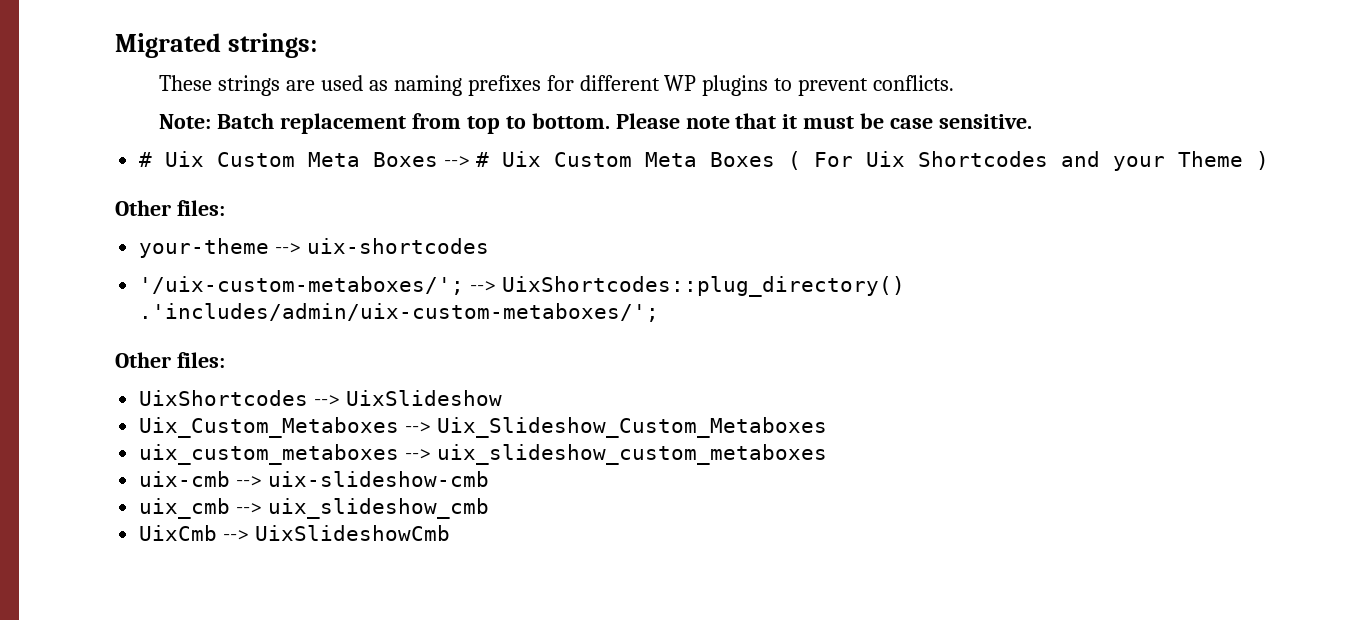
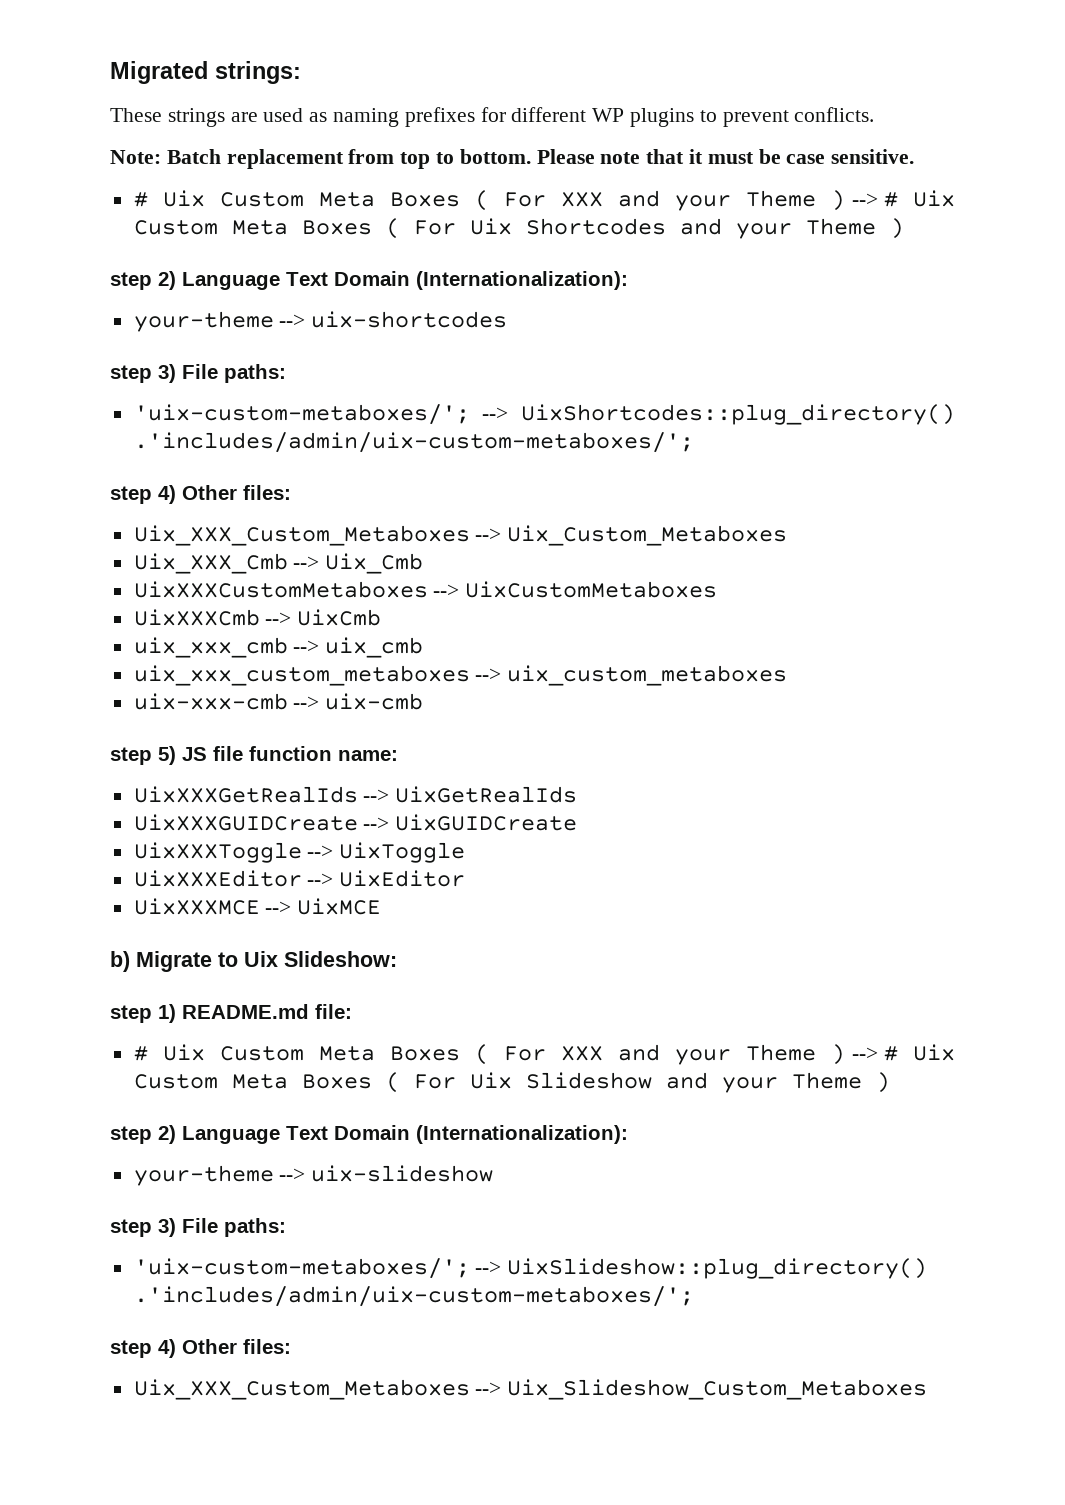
- # Uix Custom Meta Boxes --> # Uix Custom Meta Boxes ( For Uix Shortcodes and your Theme )
- Other files:
+ # Uix Custom Meta Boxes ( For XXX and your Theme ) --> # Uix Custom Meta Boxes ( For Uix Shortcodes and your Theme )
+ step 2) Language Text Domain (Internationalization):
  your-theme --> uix-shortcodes
- '/uix-custom-metaboxes/'; --> UixShortcodes::plug_directory() .'includes/admin/uix-custom-metaboxes/';
- Other files:
- UixShortcodes --> UixSlideshow
- Uix_Custom_Metaboxes --> Uix_Slideshow_Custom_Metaboxes
- uix_custom_metaboxes --> uix_slideshow_custom_metaboxes
- uix-cmb --> uix-slideshow-cmb
- uix_cmb --> uix_slideshow_cmb
- UixCmb --> UixSlideshowCmb
+ step 3) File paths:
+ 'uix-custom-metaboxes/'; --> UixShortcodes::plug_directory() .'includes/admin/uix-custom-metaboxes/';
+ step 4) Other files:
+ Uix_XXX_Custom_Metaboxes --> Uix_Custom_Metaboxes
+ Uix_XXX_Cmb --> Uix_Cmb
+ UixXXXCustomMetaboxes --> UixCustomMetaboxes
+ UixXXXCmb --> UixCmb
+ uix_xxx_cmb --> uix_cmb
+ uix_xxx_custom_metaboxes --> uix_custom_metaboxes
+ uix-xxx-cmb --> uix-cmb
+ step 5) JS file function name:
+ UixXXXGetRealIds --> UixGetRealIds
+ UixXXXGUIDCreate --> UixGUIDCreate
+ UixXXXToggle --> UixToggle
+ UixXXXEditor --> UixEditor
+ UixXXXMCE --> UixMCE
+ b) Migrate to Uix Slideshow:
+ step 1) README.md file:
+ # Uix Custom Meta Boxes ( For XXX and your Theme ) --> # Uix Custom Meta Boxes ( For Uix Slideshow and your Theme )
+ step 2) Language Text Domain (Internationalization):
+ your-theme --> uix-slideshow
+ step 3) File paths:
+ 'uix-custom-metaboxes/'; --> UixSlideshow::plug_directory() .'includes/admin/uix-custom-metaboxes/';
+ step 4) Other files:
+ Uix_XXX_Custom_Metaboxes --> Uix_Slideshow_Custom_Metaboxes

